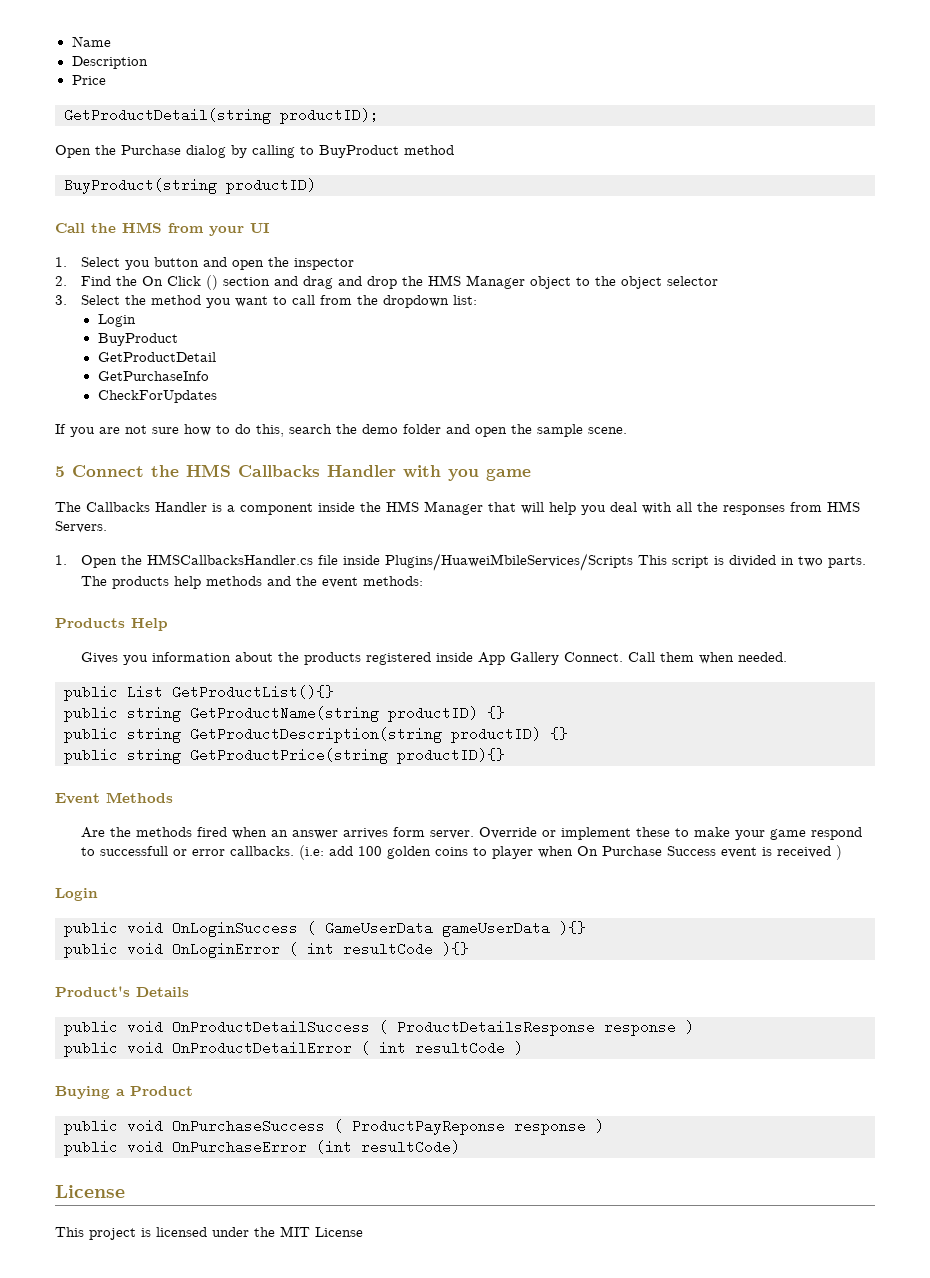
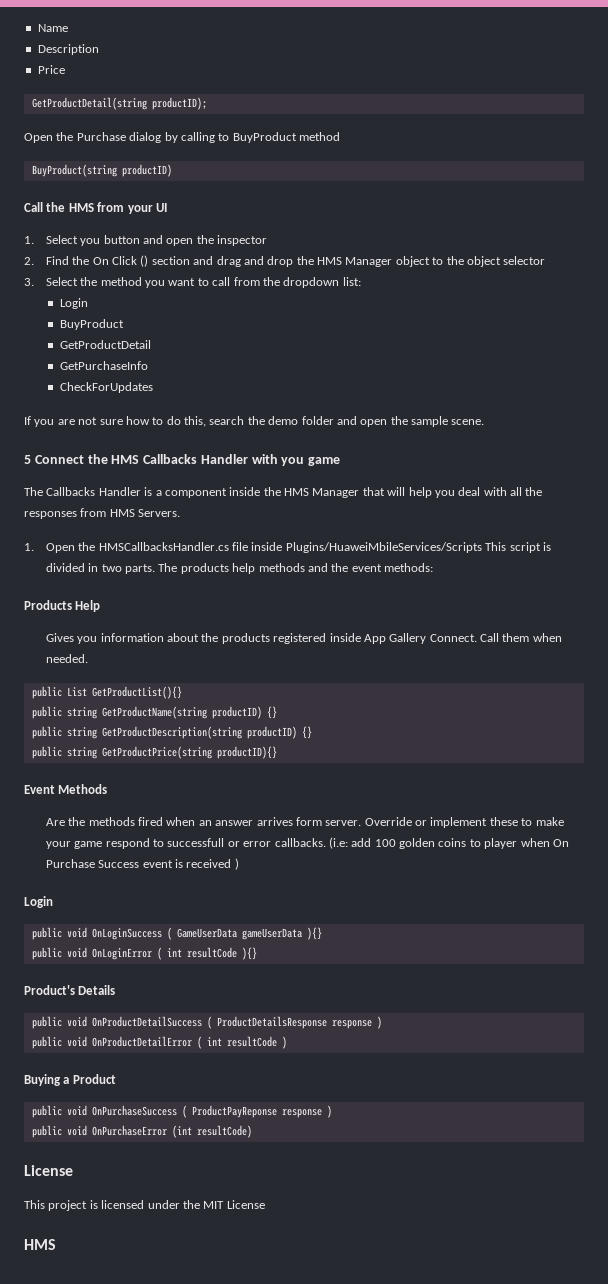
  This project is licensed under the MIT License
+ HMS

